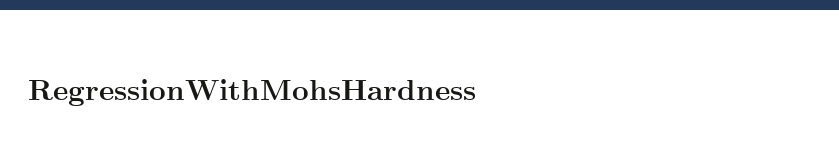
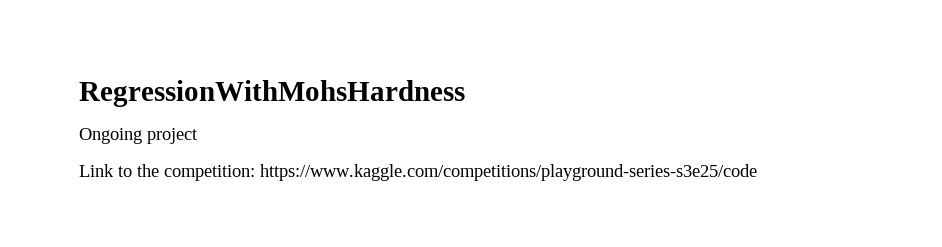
+ Ongoing project
+ Link to the competition: https://www.kaggle.com/competitions/playground-series-s3e25/code

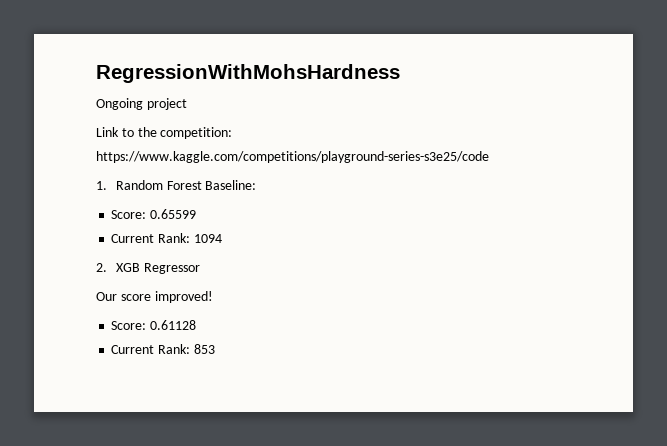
+ 1. Random Forest Baseline:
+ Score: 0.65599
+ Current Rank: 1094
+ 2. XGB Regressor
+ Our score improved!
+ Score: 0.61128
+ Current Rank: 853

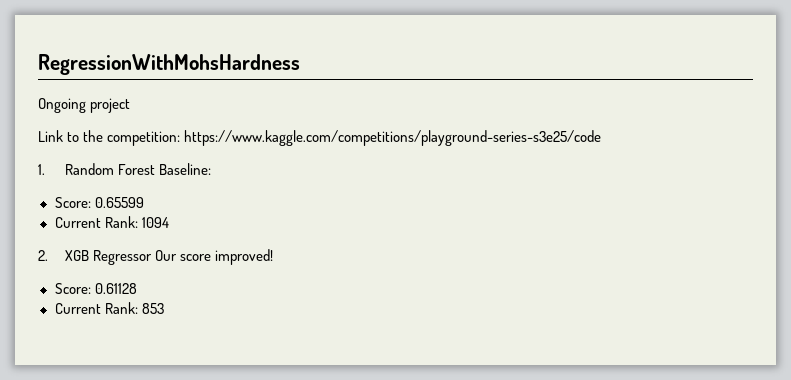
- 2. XGB Regressor
- Our score improved!
+ 2. XGB Regressor Our score improved!

